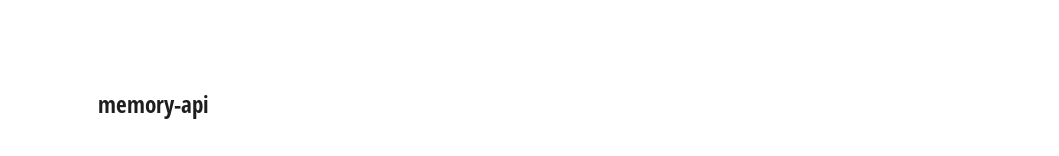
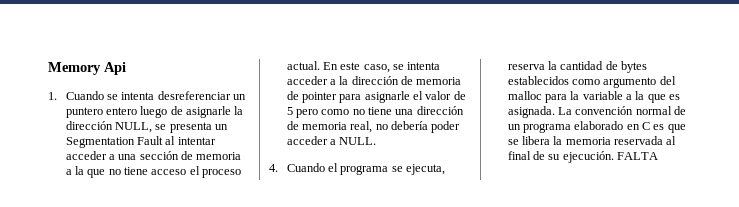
- memory-api
+ Memory Api
+ 1. Cuando se intenta desreferenciar un puntero entero luego de asignarle la dirección NULL, se presenta un Segmentation Fault al intentar acceder a una sección de memoria a la que no tiene acceso el proceso actual. En este caso, se intenta acceder a la dirección de memoria de pointer para asignarle el valor de 5 pero como no tiene una dirección de memoria real, no debería poder acceder a NULL.
+ 4. Cuando el programa se ejecuta, reserva la cantidad de bytes establecidos como argumento del malloc para la variable a la que es asignada. La convención normal de un programa elaborado en C es que se libera la memoria reservada al final de su ejecución. FALTA

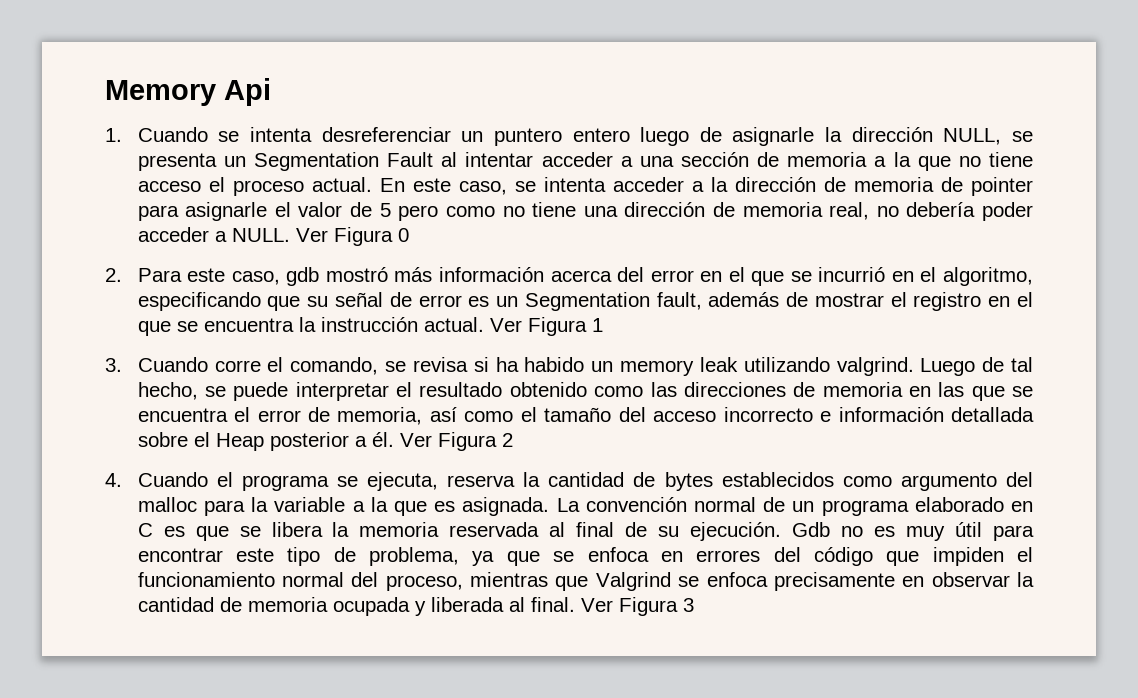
+ Ver Figura 0
+ 2. Para este caso, gdb mostró más información acerca del error en el que se incurrió en el algoritmo, especificando que su señal de error es un Segmentation fault, además de mostrar el registro en el que se encuentra la instrucción actual. Ver Figura 1
+ 3. Cuando corre el comando, se revisa si ha habido un memory leak utilizando valgrind. Luego de tal hecho, se puede interpretar el resultado obtenido como las direcciones de memoria en las que se encuentra el error de memoria, así como el tamaño del acceso incorrecto e información detallada sobre el Heap posterior a él. Ver Figura 2
- FALTA
+ Gdb no es muy útil para encontrar este tipo de problema, ya que se enfoca en errores del código que impiden el funcionamiento normal del proceso, mientras que Valgrind se enfoca precisamente en observar la cantidad de memoria ocupada y liberada al final. Ver Figura 3

